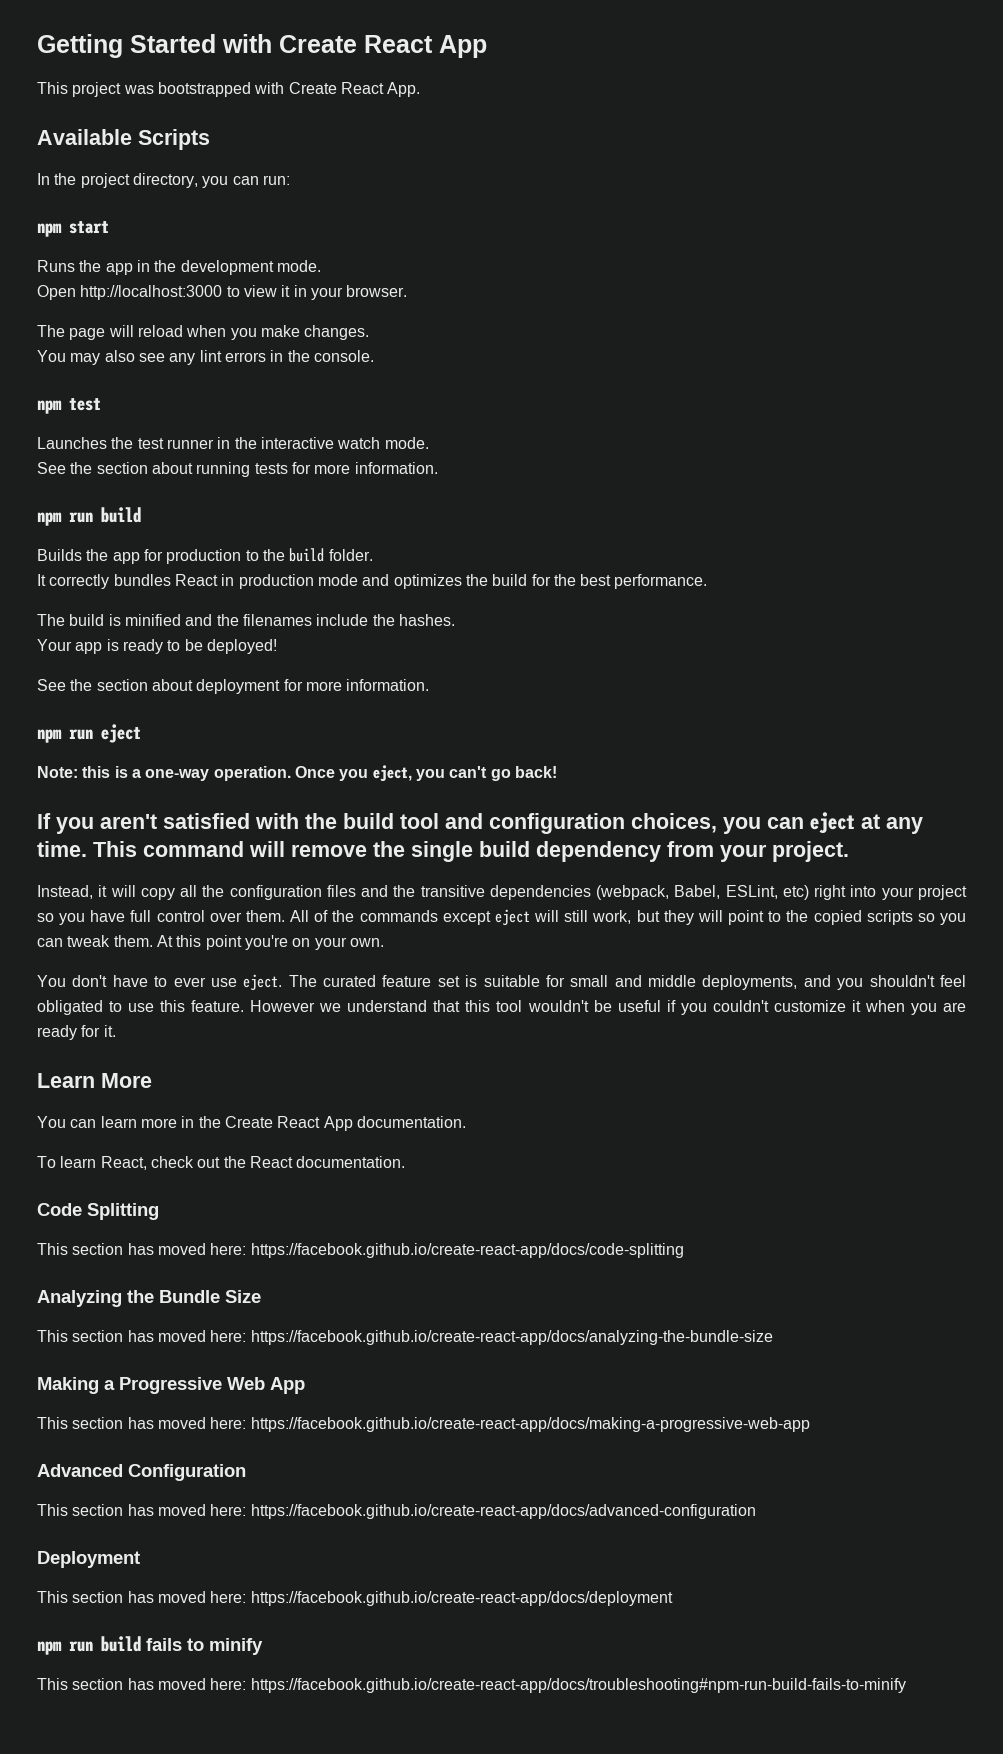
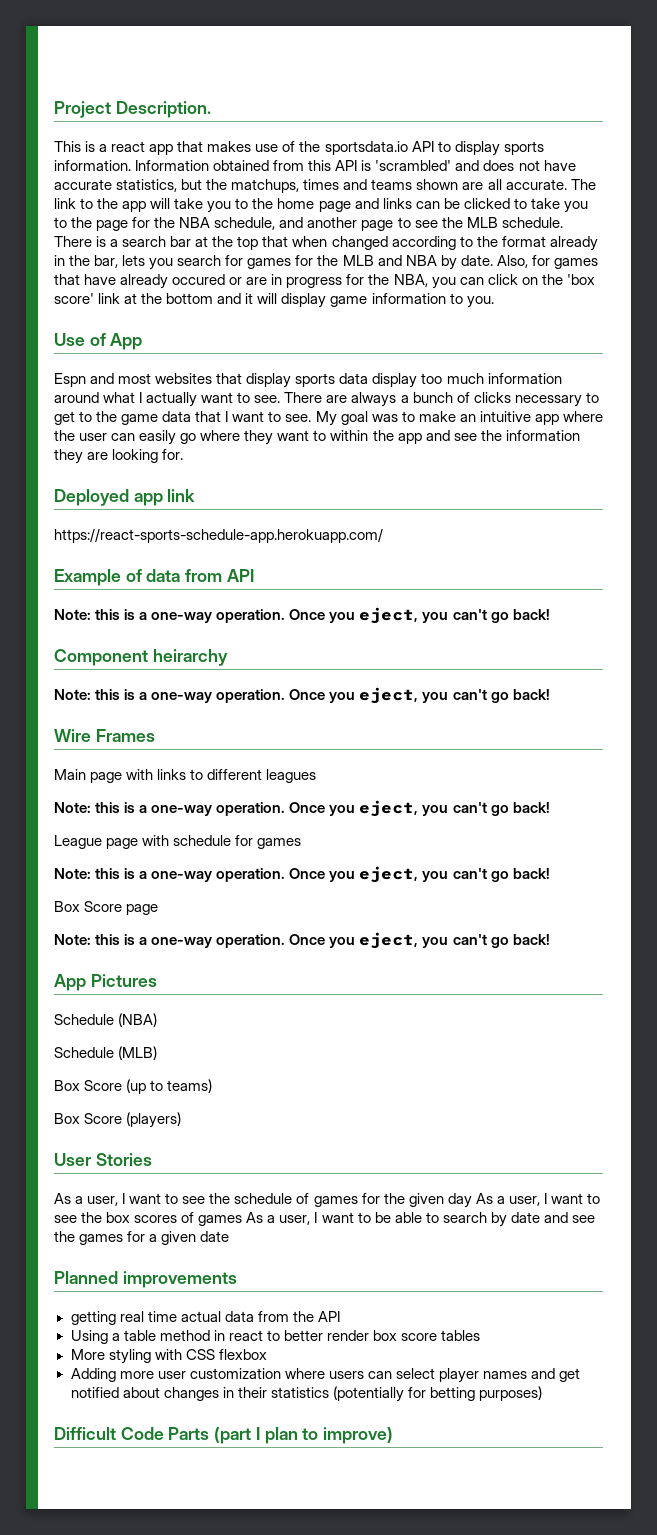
- Getting Started with Create React App
- This project was bootstrapped with Create React App.
- Available Scripts
- In the project directory, you can run:
- npm start
- Runs the app in the development mode.
- Open http://localhost:3000 to view it in your browser.
- The page will reload when you make changes.
- You may also see any lint errors in the console.
- npm test
- Launches the test runner in the interactive watch mode.
- See the section about running tests for more information.
- npm run build
- Builds the app for production to the build folder.
- It correctly bundles React in production mode and optimizes the build for the best performance.
- The build is minified and the filenames include the hashes.
- Your app is ready to be deployed!
- See the section about deployment for more information.
- npm run eject
+ Project Description.
+ This is a react app that makes use of the sportsdata.io API to display sports information. Information obtained from this API is 'scrambled' and does not have accurate statistics, but the matchups, times and teams shown are all accurate. The link to the app will take you to the home page and links can be clicked to take you to the page for the NBA schedule, and another page to see the MLB schedule. There is a search bar at the top that when changed according to the format already in the bar, lets you search for games for the MLB and NBA by date. Also, for games that have already occured or are in progress for the NBA, you can click on the 'box score' link at the bottom and it will display game information to you.
+ Use of App
+ Espn and most websites that display sports data display too much information around what I actually want to see. There are always a bunch of clicks necessary to get to the game data that I want to see. My goal was to make an intuitive app where the user can easily go where they want to within the app and see the information they are looking for.
+ Deployed app link
+ https://react-sports-schedule-app.herokuapp.com/
+ Example of data from API
- If you aren't satisfied with the build tool and configuration choices, you can eject at any time. This command will remove the single build dependency from your project.
- Instead, it will copy all the configuration files and the transitive dependencies (webpack, Babel, ESLint, etc) right into your project so you have full control over them. All of the commands except eject will still work, but they will point to the copied scripts so you can tweak them. At this point you're on your own.
- You don't have to ever use eject. The curated feature set is suitable for small and middle deployments, and you shouldn't feel obligated to use this feature. However we understand that this tool wouldn't be useful if you couldn't customize it when you are ready for it.
- Learn More
- You can learn more in the Create React App documentation.
- To learn React, check out the React documentation.
- Code Splitting
- This section has moved here: https://facebook.github.io/create-react-app/docs/code-splitting
- Analyzing the Bundle Size
- This section has moved here: https://facebook.github.io/create-react-app/docs/analyzing-the-bundle-size
- Making a Progressive Web App
- This section has moved here: https://facebook.github.io/create-react-app/docs/making-a-progressive-web-app
- Advanced Configuration
- This section has moved here: https://facebook.github.io/create-react-app/docs/advanced-configuration
- Deployment
- This section has moved here: https://facebook.github.io/create-react-app/docs/deployment
- npm run build fails to minify
- This section has moved here: https://facebook.github.io/create-react-app/docs/troubleshooting#npm-run-build-fails-to-minify
+ Component heirarchy
+ Note: this is a one-way operation. Once you eject, you can't go back!
+ Wire Frames
+ Main page with links to different leagues
+ Note: this is a one-way operation. Once you eject, you can't go back!
+ League page with schedule for games
+ Note: this is a one-way operation. Once you eject, you can't go back!
+ Box Score page
+ Note: this is a one-way operation. Once you eject, you can't go back!
+ App Pictures
+ Schedule (NBA)
+ Schedule (MLB)
+ Box Score (up to teams)
+ Box Score (players)
+ User Stories
+ As a user, I want to see the schedule of games for the given day As a user, I want to see the box scores of games As a user, I want to be able to search by date and see the games for a given date
+ Planned improvements
+ getting real time actual data from the API
+ Using a table method in react to better render box score tables
+ More styling with CSS flexbox
+ Adding more user customization where users can select player names and get notified about changes in their statistics (potentially for betting purposes)
+ Difficult Code Parts (part I plan to improve)

